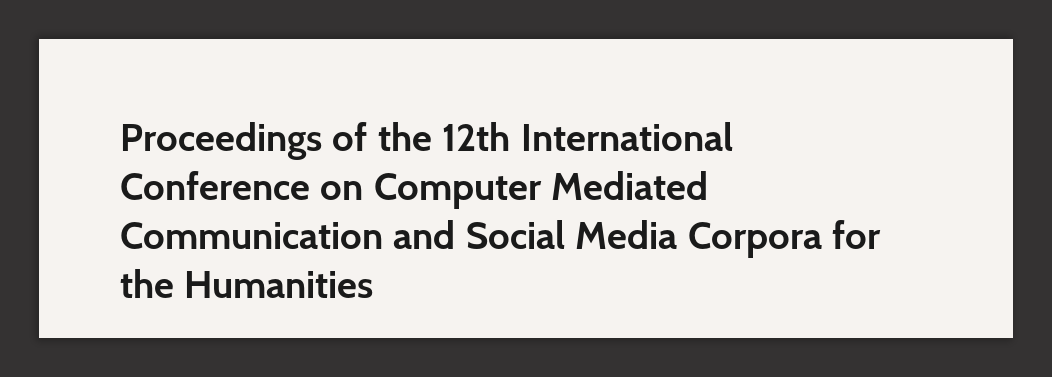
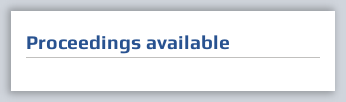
- Proceedings of the 12th International Conference on Computer Mediated Communication and Social Media Corpora for the Humanities
+ Proceedings available

